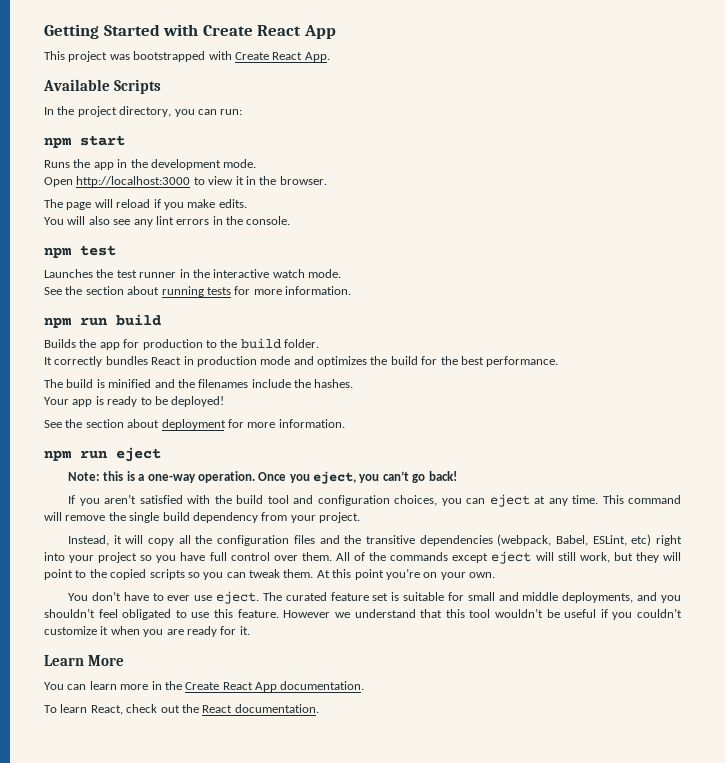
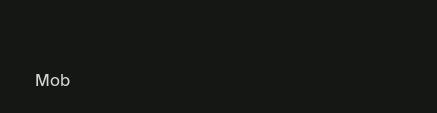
- Getting Started with Create React App
- This project was bootstrapped with Create React App.
- Available Scripts
- In the project directory, you can run:
- npm start
- Runs the app in the development mode.
- Open http://localhost:3000 to view it in the browser.
- The page will reload if you make edits.
- You will also see any lint errors in the console.
- npm test
- Launches the test runner in the interactive watch mode.
- See the section about running tests for more information.
- npm run build
- Builds the app for production to the build folder.
- It correctly bundles React in production mode and optimizes the build for the best performance.
- The build is minified and the filenames include the hashes.
- Your app is ready to be deployed!
- See the section about deployment for more information.
- npm run eject
- Note: this is a one-way operation. Once you eject, you can’t go back!
- If you aren’t satisfied with the build tool and configuration choices, you can eject at any time. This command will remove the single build dependency from your project.
- Instead, it will copy all the configuration files and the transitive dependencies (webpack, Babel, ESLint, etc) right into your project so you have full control over them. All of the commands except eject will still work, but they will point to the copied scripts so you can tweak them. At this point you’re on your own.
- You don’t have to ever use eject. The curated feature set is suitable for small and middle deployments, and you shouldn’t feel obligated to use this feature. However we understand that this tool wouldn’t be useful if you couldn’t customize it when you are ready for it.
- Learn More
- You can learn more in the Create React App documentation.
- To learn React, check out the React documentation.
+ Mob

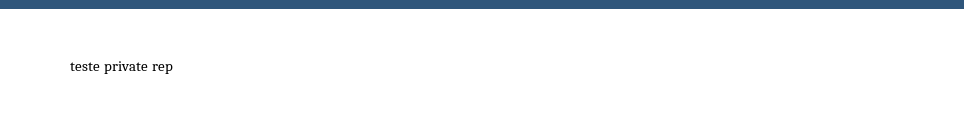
- Mob
+ teste private rep

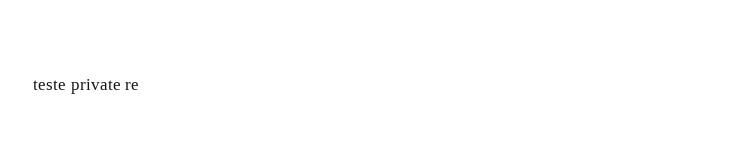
- teste private rep
+ teste private re

